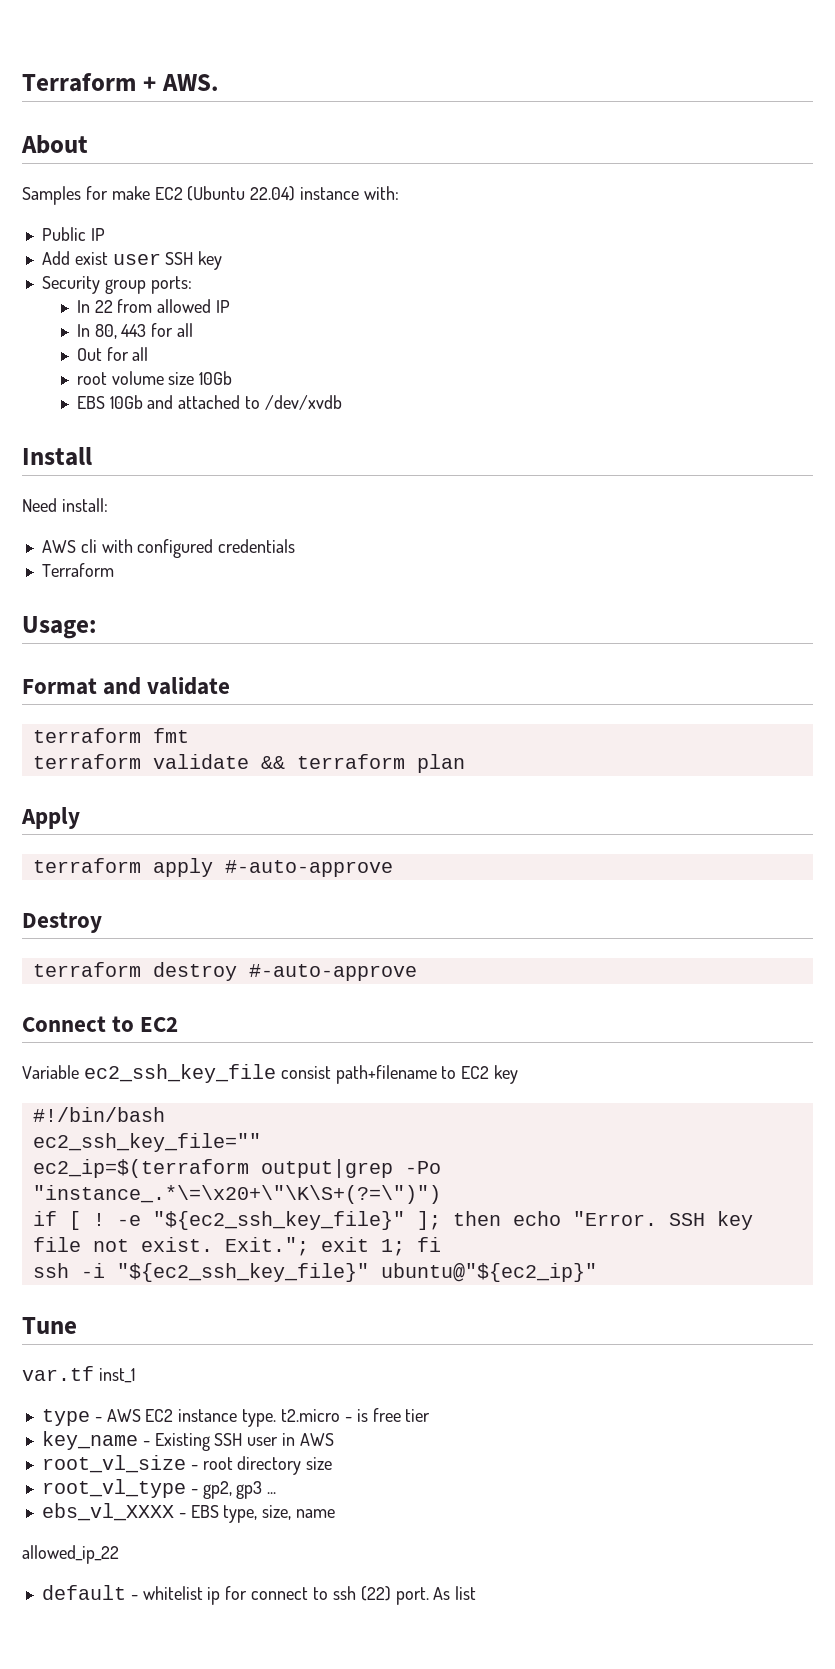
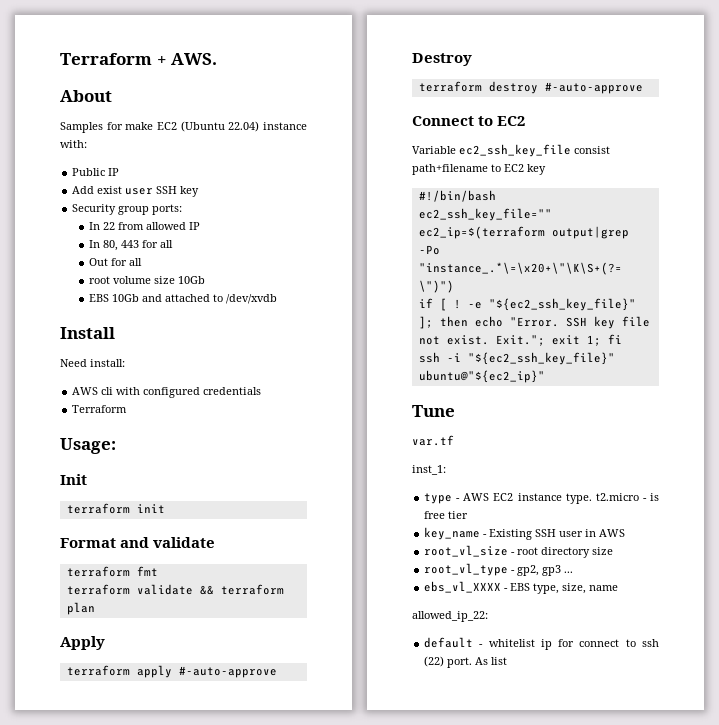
+ Init
+ terraform init
- var.tf inst_1
+ var.tf
+ inst_1:
- allowed_ip_22
+ allowed_ip_22:

